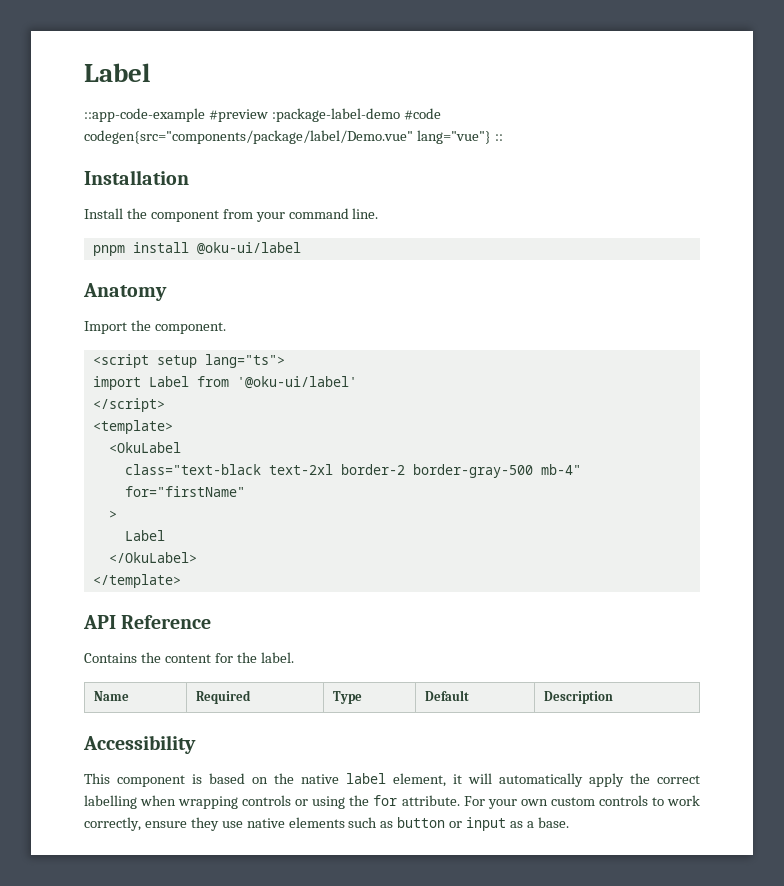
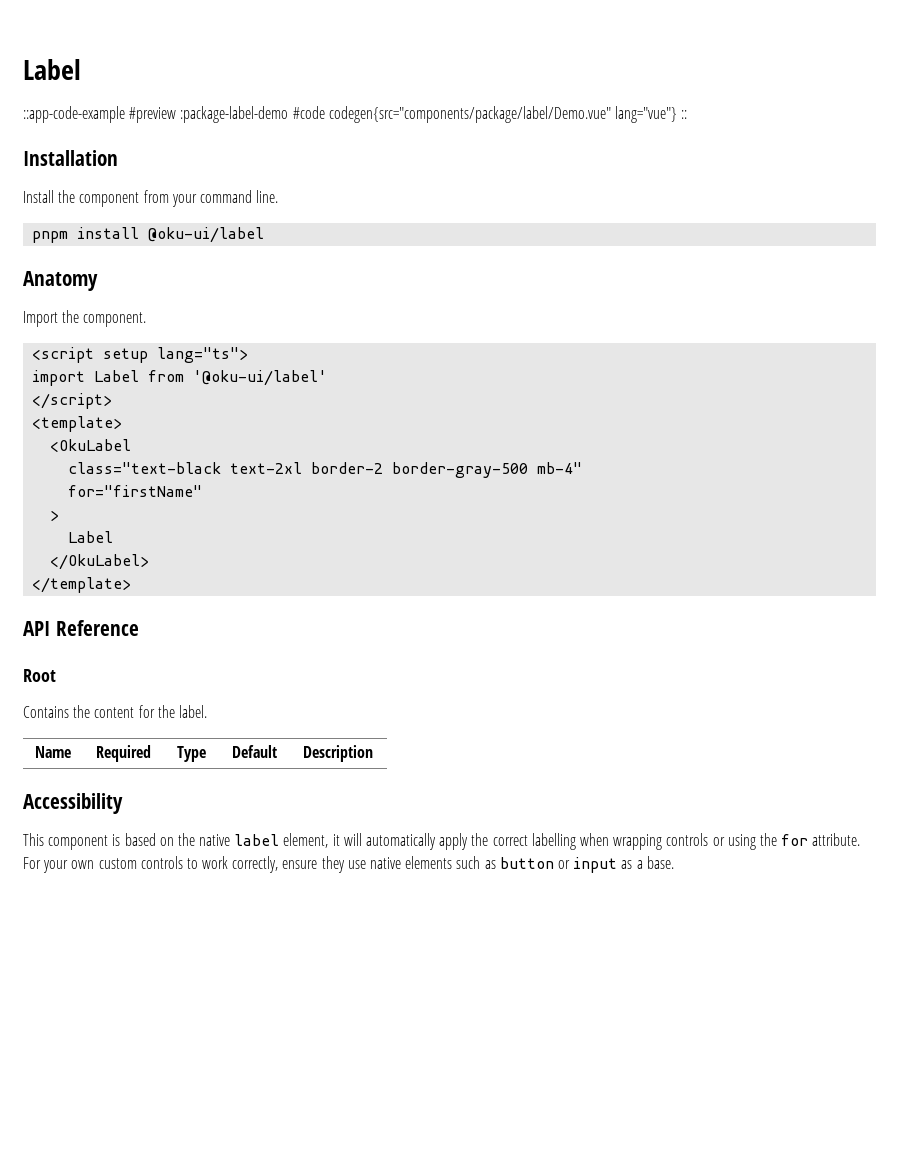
+ Root

